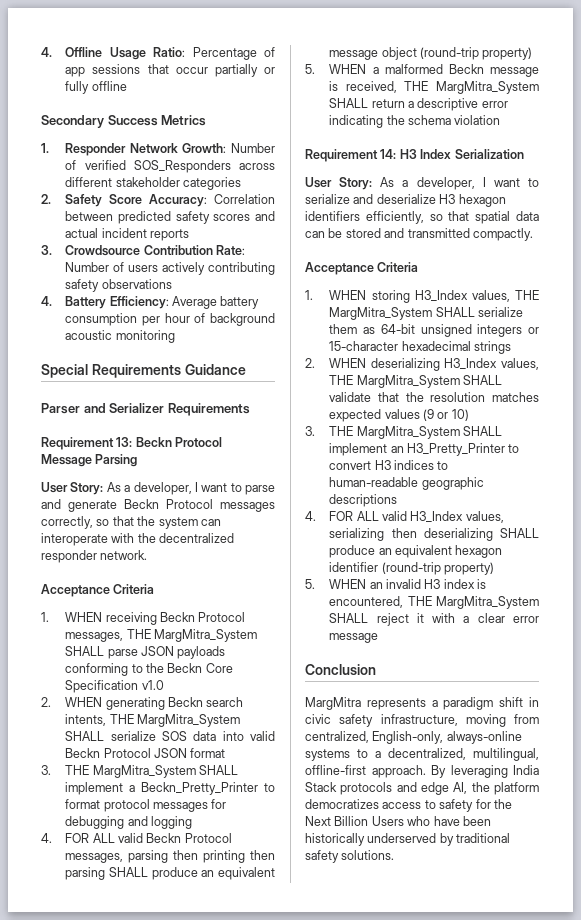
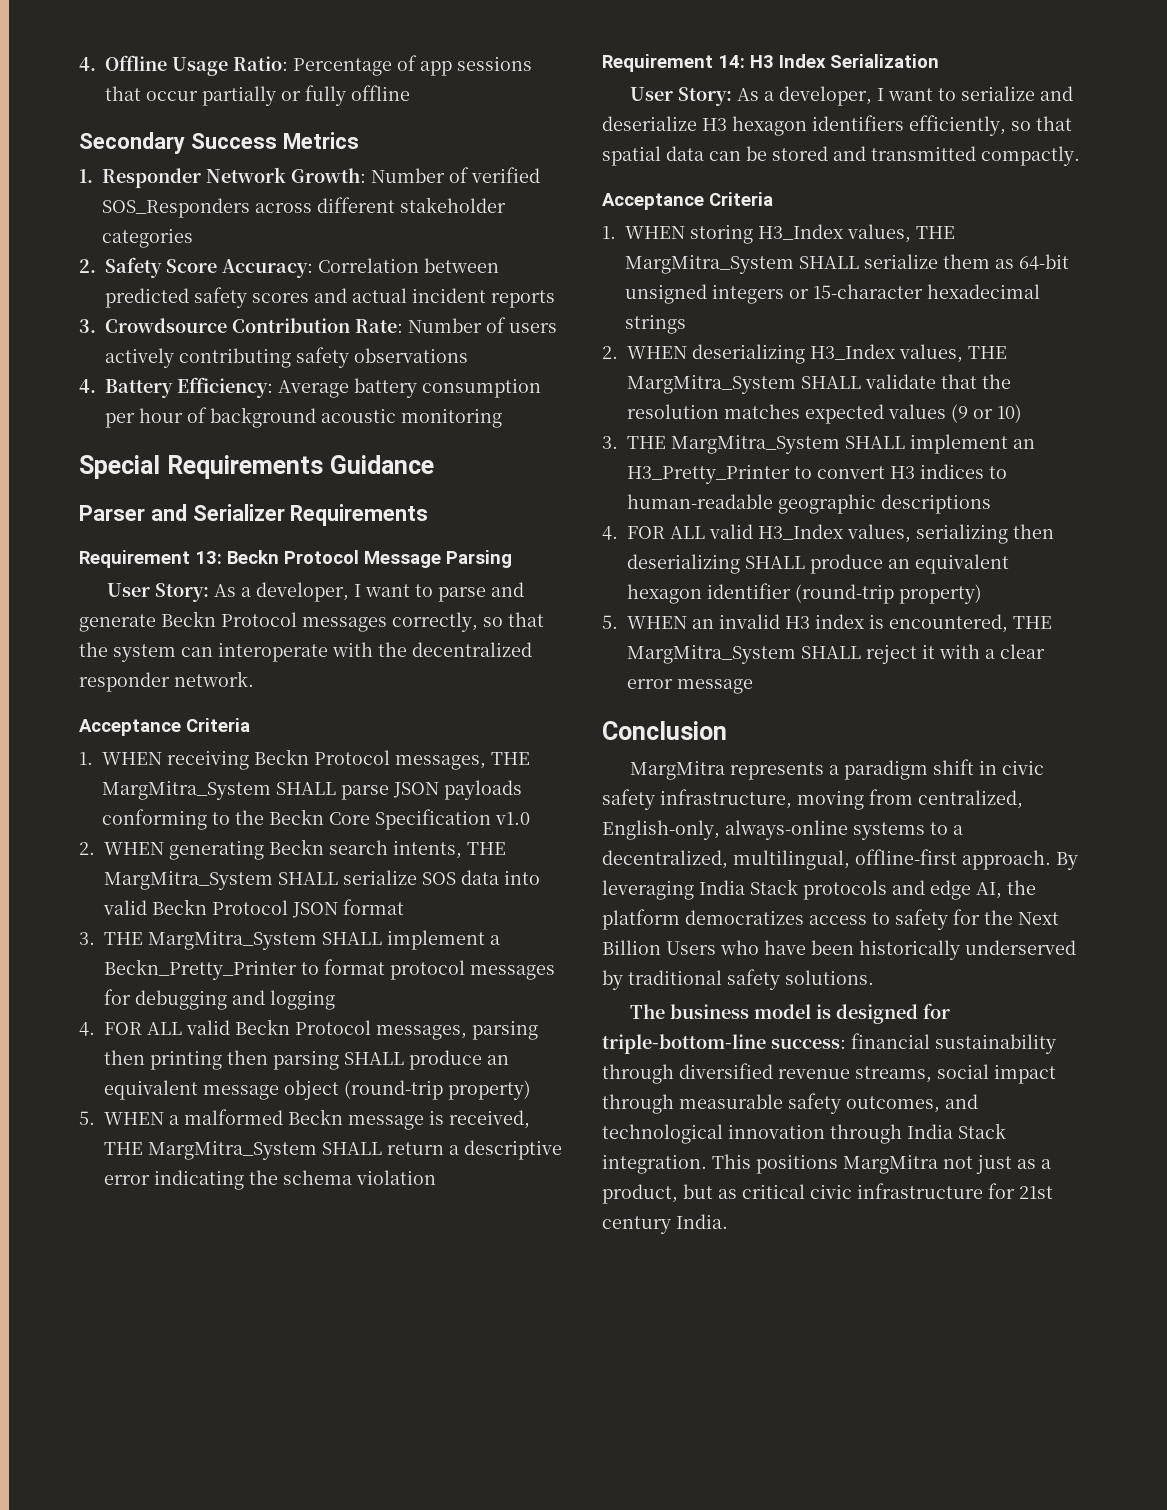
+ The business model is designed for triple-bottom-line success: financial sustainability through diversified revenue streams, social impact through measurable safety outcomes, and technological innovation through India Stack integration. This positions MargMitra not just as a product, but as critical civic infrastructure for 21st century India.

